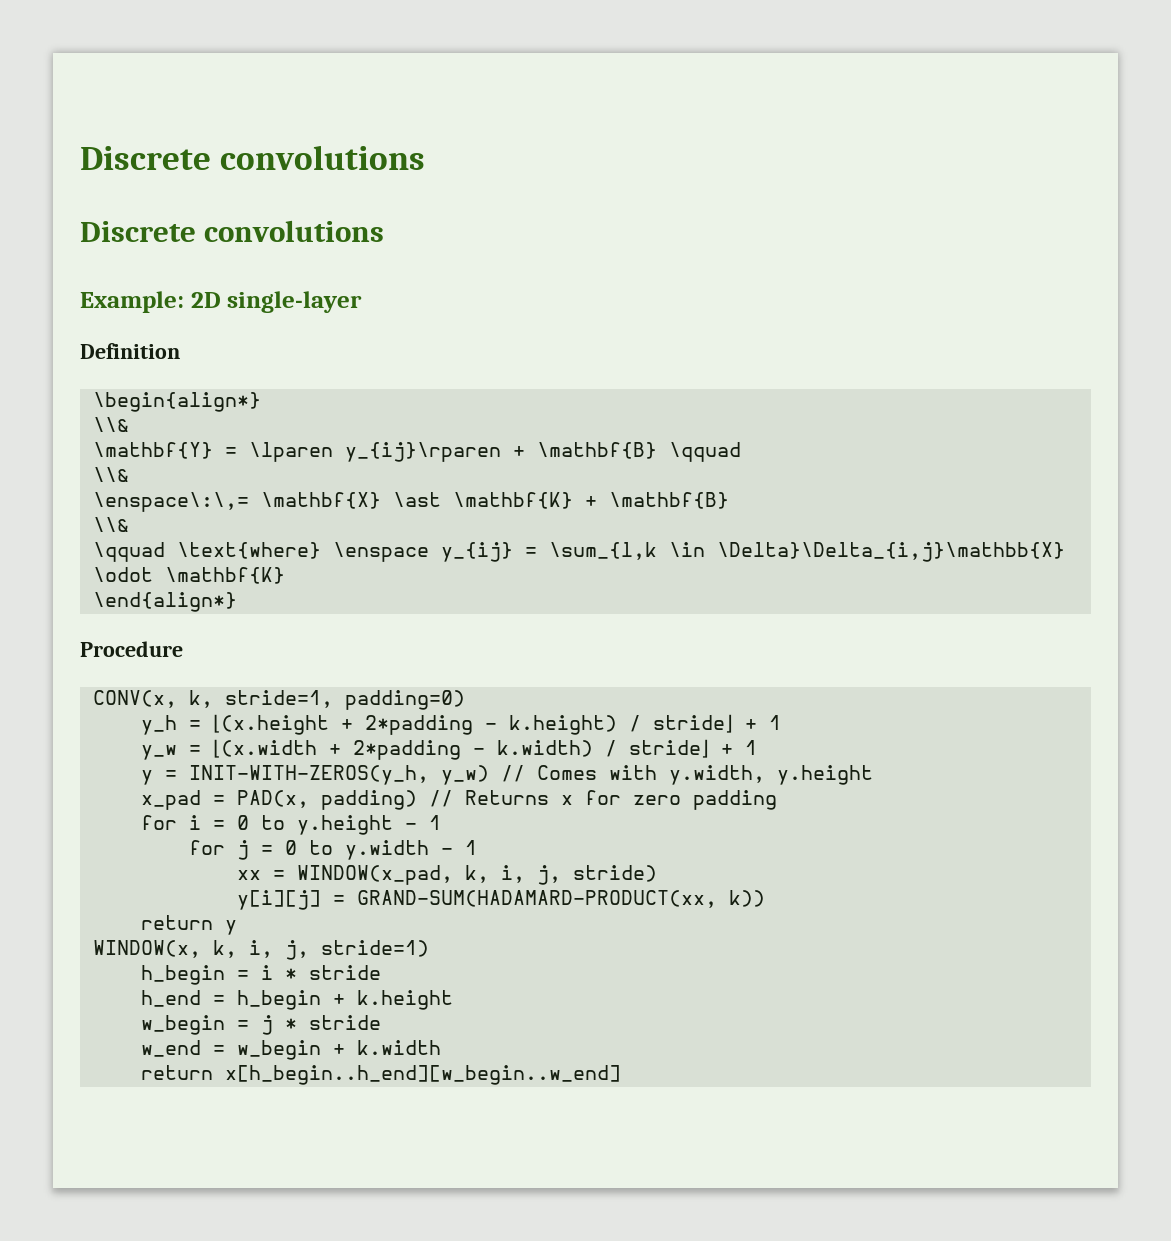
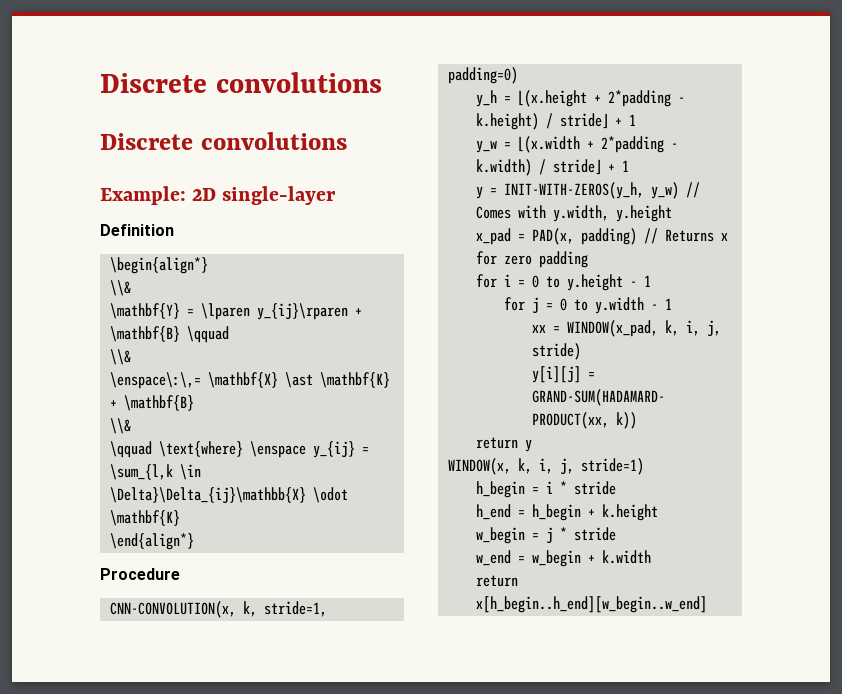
- \qquad \text{where} \enspace y_{ij} = \sum_{l,k \in \Delta}\Delta_{i,j}\mathbb{X} \odot \mathbf{K}
+ \qquad \text{where} \enspace y_{ij} = \sum_{l,k \in \Delta}\Delta_{ij}\mathbb{X} \odot \mathbf{K}
- CONV(x, k, stride=1, padding=0)
+ CNN-CONVOLUTION(x, k, stride=1, padding=0)

